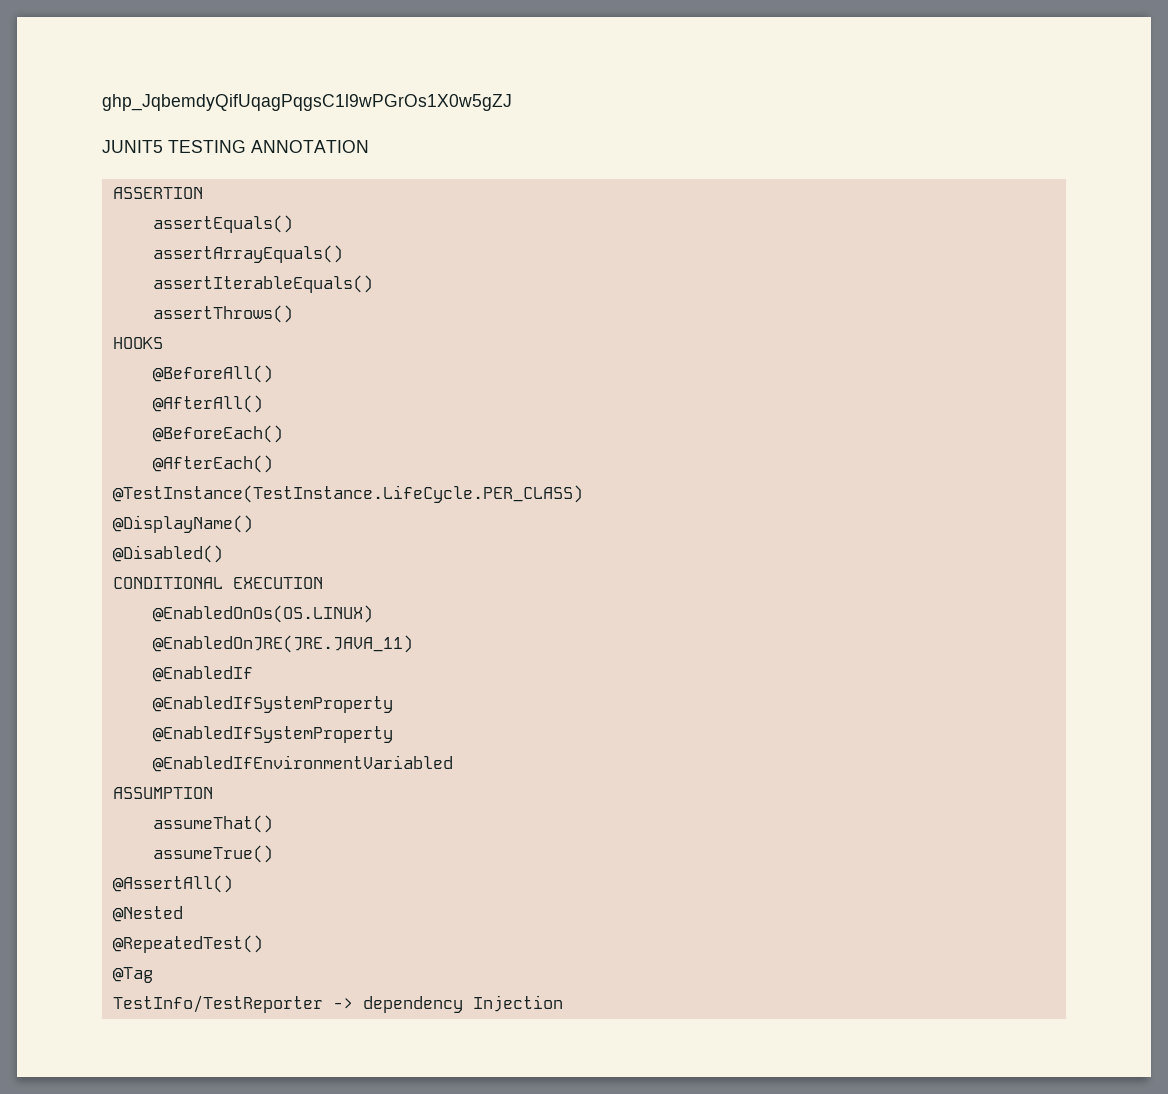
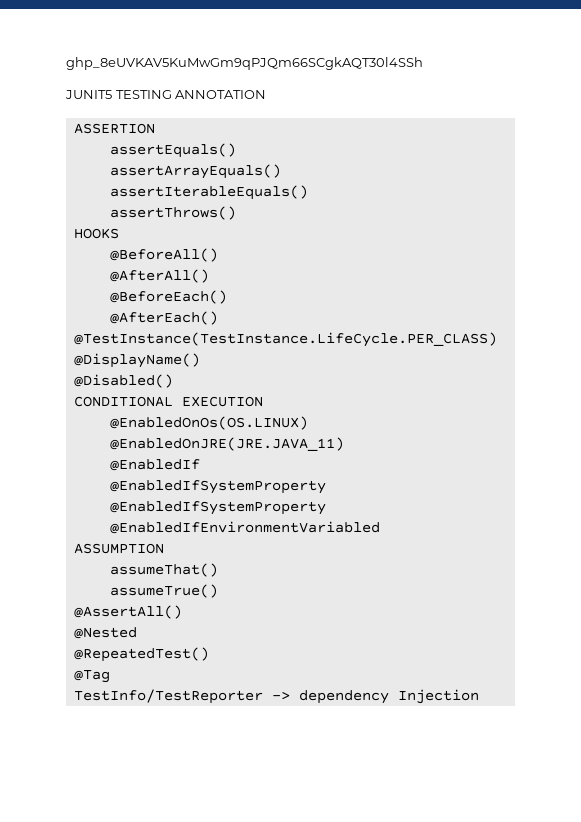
- 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
+ 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

